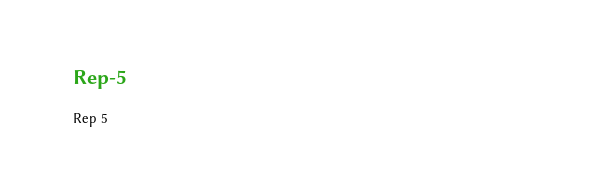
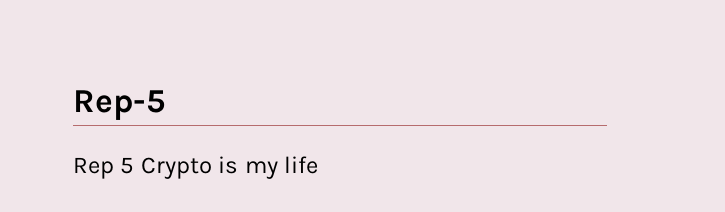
- Rep 5
+ Rep 5 Crypto is my life

